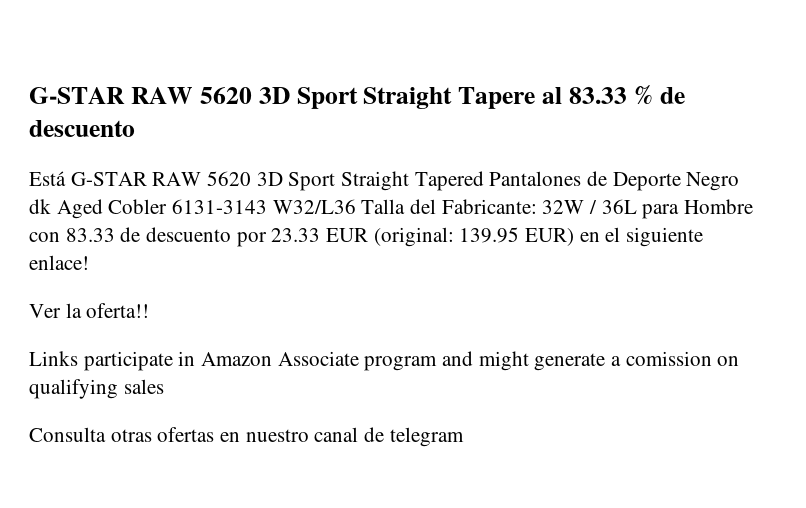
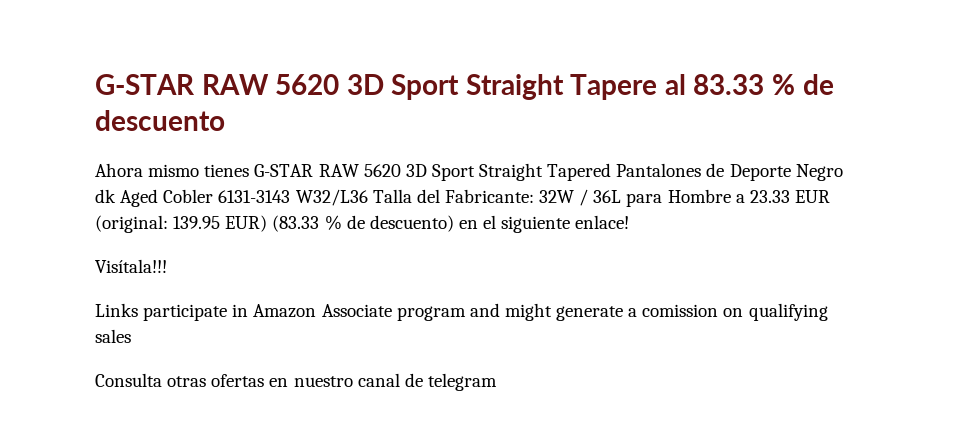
- Está G-STAR RAW 5620 3D Sport Straight Tapered Pantalones de Deporte Negro dk Aged Cobler 6131-3143 W32/L36 Talla del Fabricante: 32W / 36L para Hombre con 83.33 de descuento por 23.33 EUR (original: 139.95 EUR) en el siguiente enlace!
+ Ahora mismo tienes G-STAR RAW 5620 3D Sport Straight Tapered Pantalones de Deporte Negro dk Aged Cobler 6131-3143 W32/L36 Talla del Fabricante: 32W / 36L para Hombre a 23.33 EUR (original: 139.95 EUR) (83.33 % de descuento) en el siguiente enlace!
- Ver la oferta!!
+ Visítala!!!

